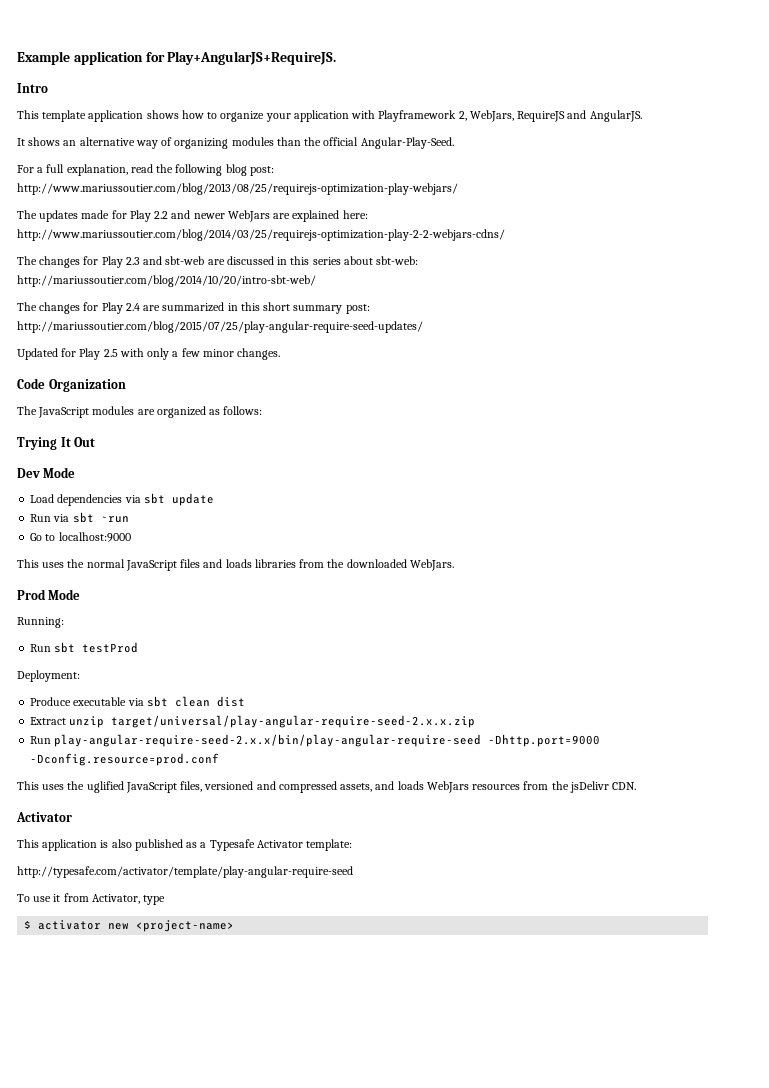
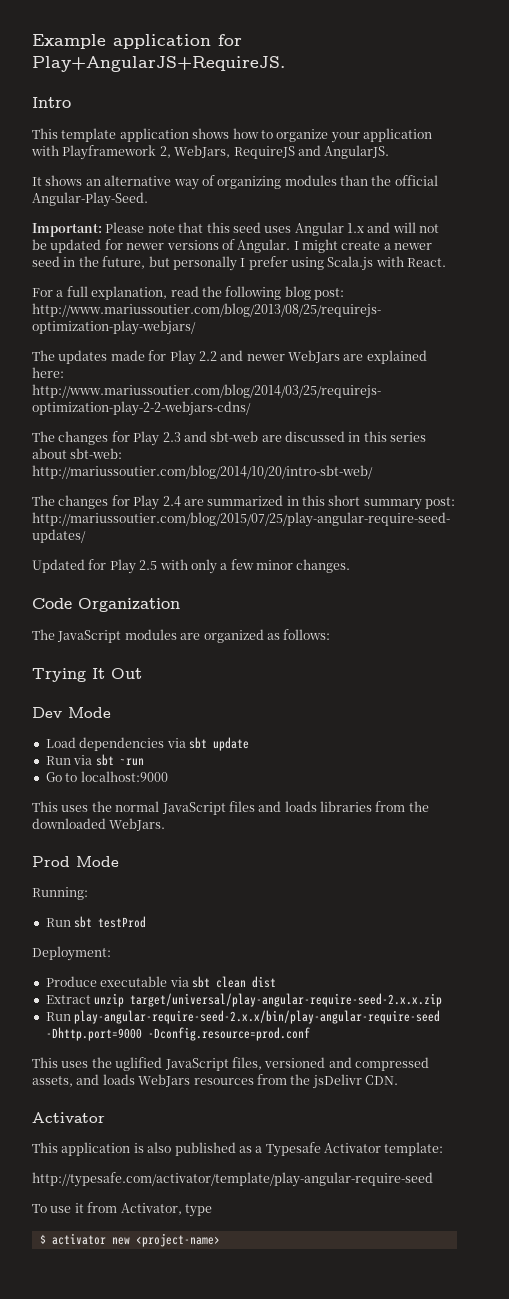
+ Important: Please note that this seed uses Angular 1.x and will not be updated for newer versions of Angular. I might create a newer seed in the future, but personally I prefer using Scala.js with React.

